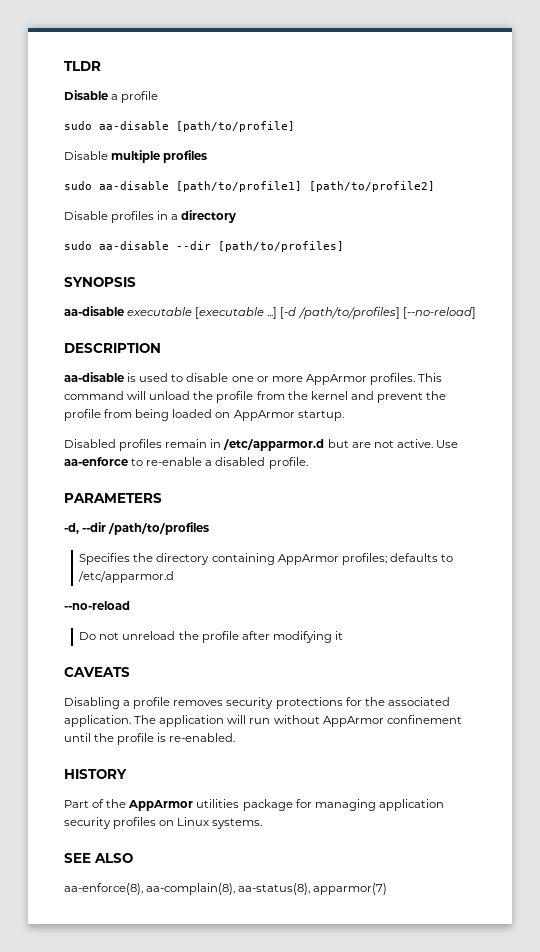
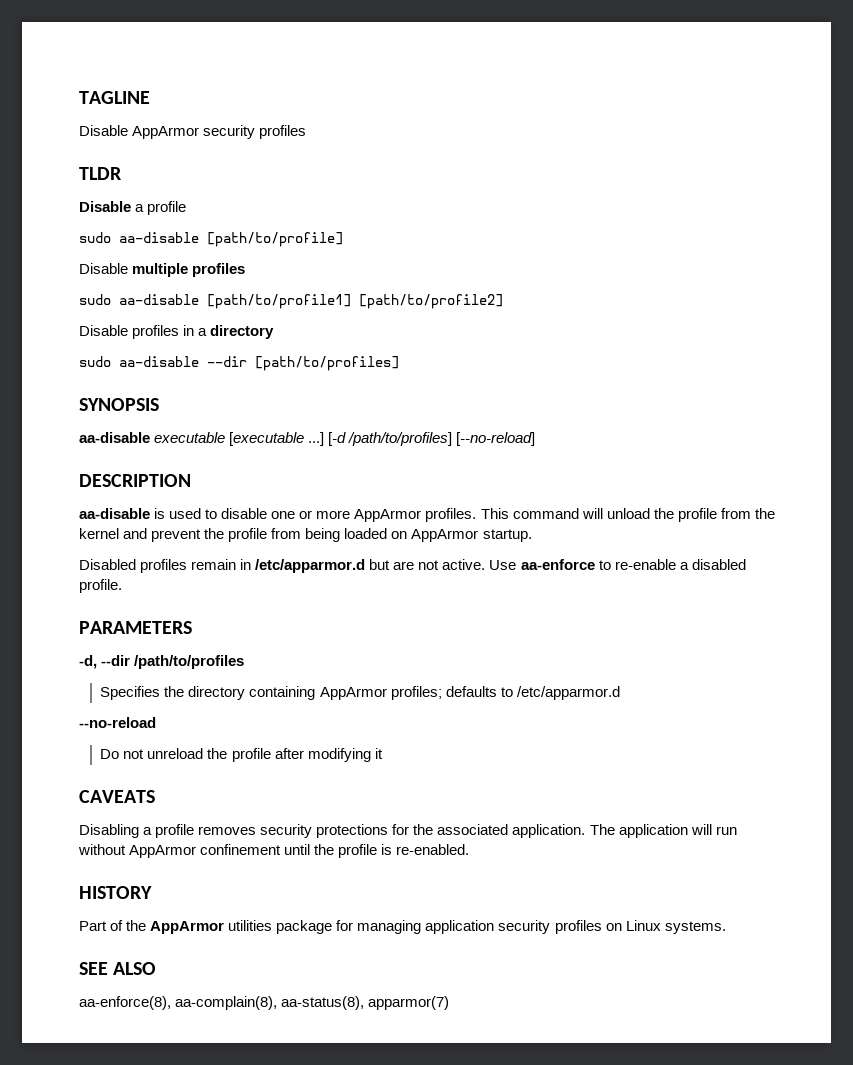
+ TAGLINE
+ Disable AppArmor security profiles

